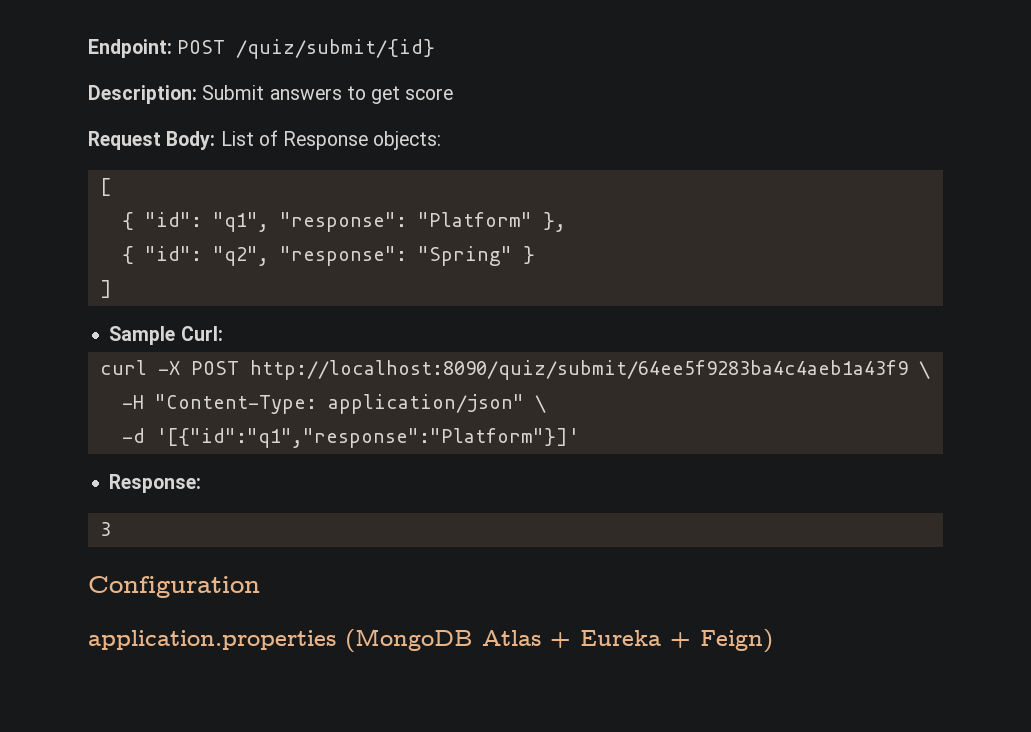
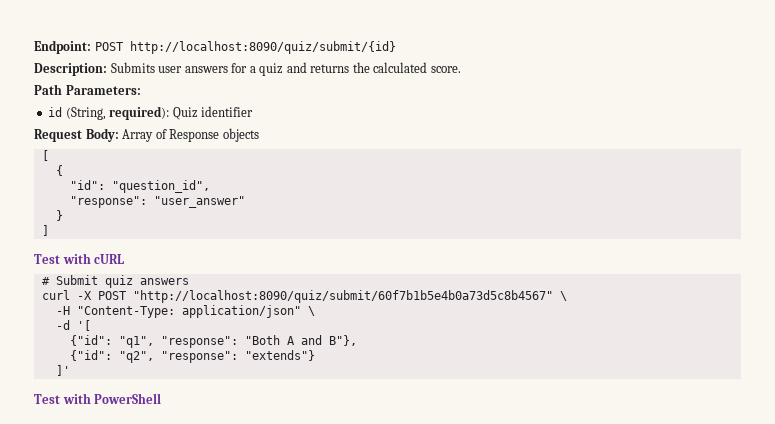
- Endpoint: POST /quiz/submit/{id}
+ Endpoint: POST http://localhost:8090/quiz/submit/{id}
- Description: Submit answers to get score
+ Description: Submits user answers for a quiz and returns the calculated score.
+ Path Parameters:
+ id (String, required): Quiz identifier
- Request Body: List of Response objects:
+ Request Body: Array of Response objects
- { "id": "q1", "response": "Platform" },
- { "id": "q2", "response": "Spring" }
+ {
+ "id": "question_id",
+ "response": "user_answer"
+ }
  ]
- Sample Curl:
+ Test with cURL
+ # Submit quiz answers
- curl -X POST http://localhost:8090/quiz/submit/64ee5f9283ba4c4aeb1a43f9 \
+ curl -X POST "http://localhost:8090/quiz/submit/60f7b1b5e4b0a73d5c8b4567" \
- -d '[{"id":"q1","response":"Platform"}]'
- Response:
- 3
- Configuration
- application.properties (MongoDB Atlas + Eureka + Feign)
+ -d '[
+ {"id": "q1", "response": "Both A and B"},
+ {"id": "q2", "response": "extends"}
+ ]'
+ Test with PowerShell

